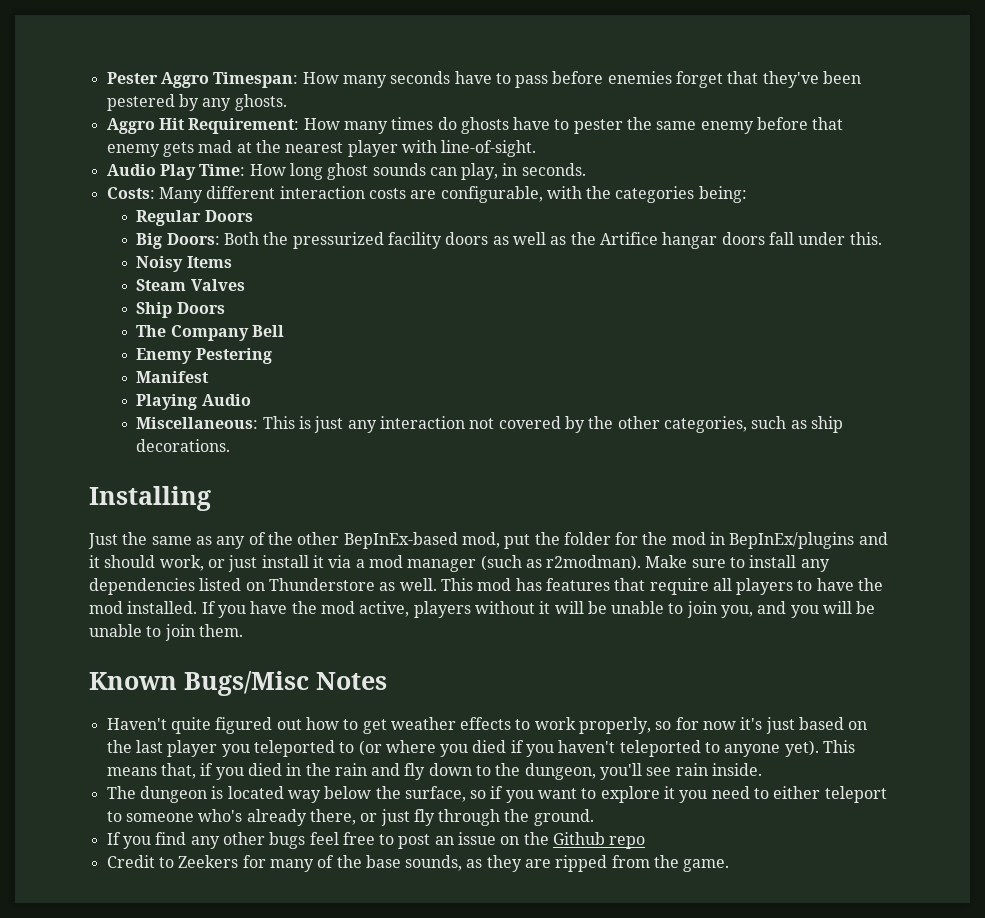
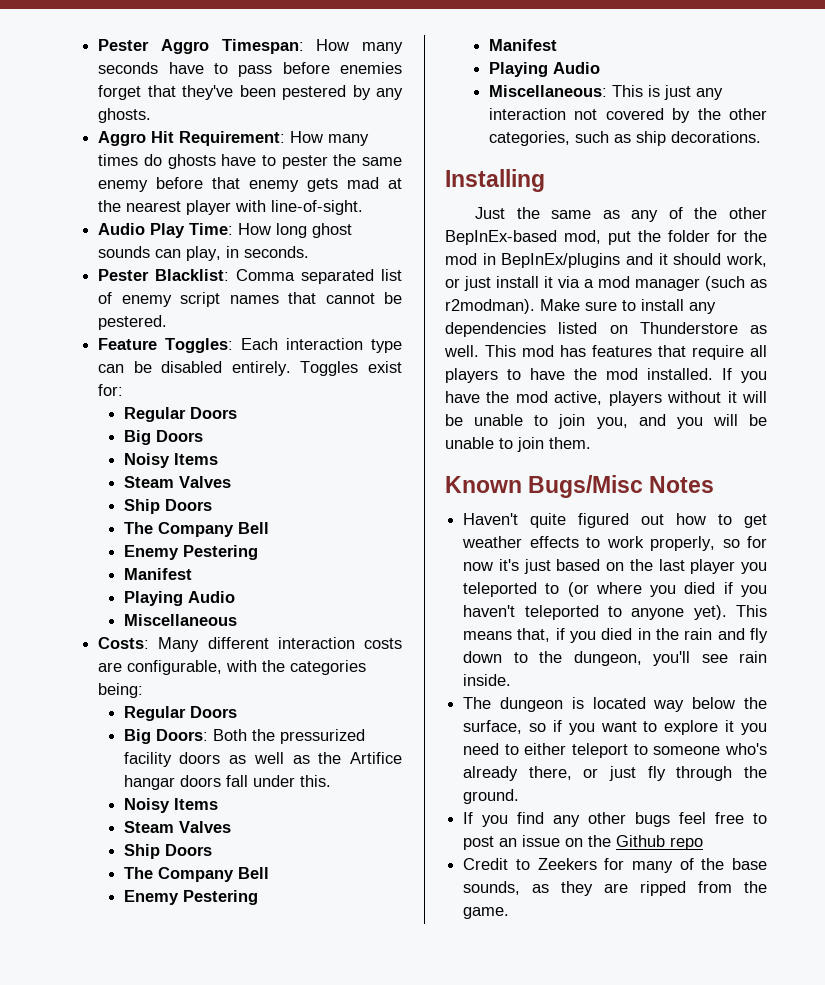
+ Pester Blacklist: Comma separated list of enemy script names that cannot be pestered.
+ Feature Toggles: Each interaction type can be disabled entirely. Toggles exist for:
+ Regular Doors
+ Big Doors
+ Noisy Items
+ Steam Valves
+ Ship Doors
+ The Company Bell
+ Enemy Pestering
+ Manifest
+ Playing Audio
+ Miscellaneous

